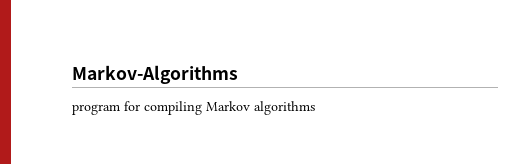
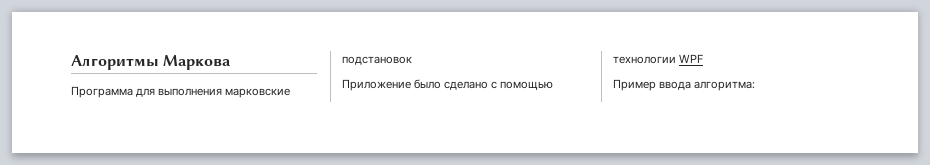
- Markov-Algorithms
- program for compiling Markov algorithms
+ Алгоритмы Маркова
+ Программа для выполнения марковские подстановок
+ Приложение было сделано с помощью технологии WPF
+ Пример ввода алгоритма:

